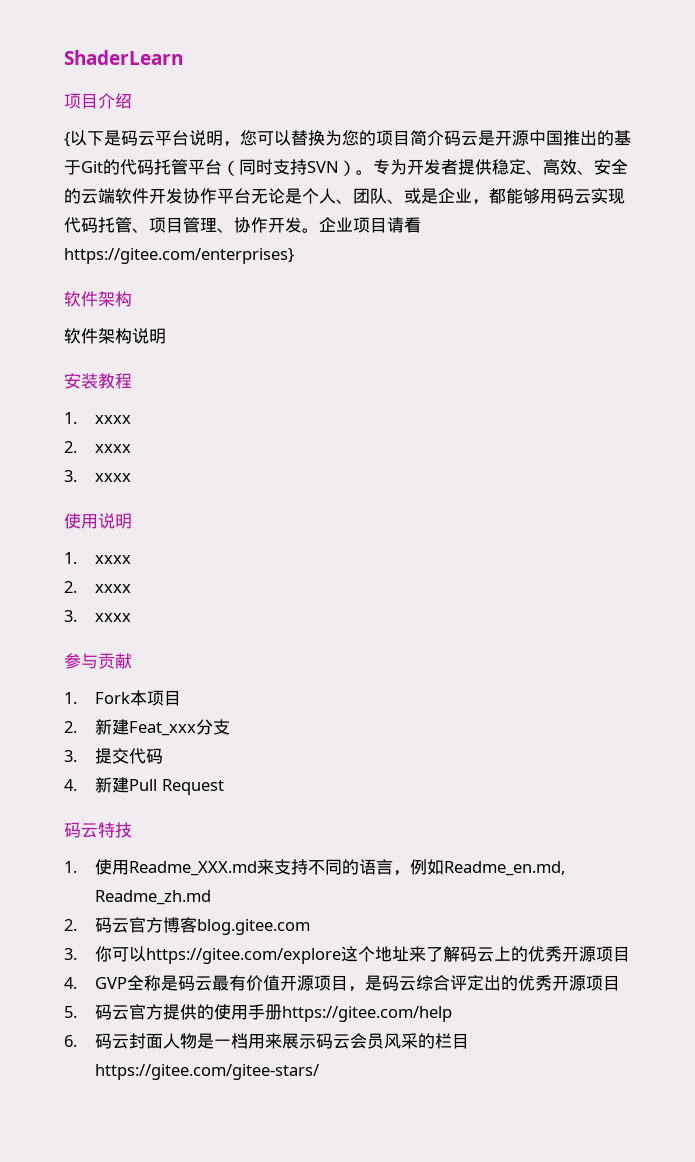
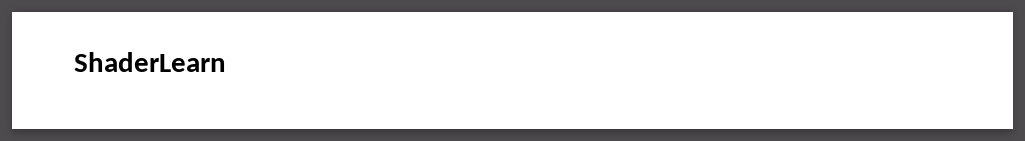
- 项目介绍
- {以下是码云平台说明，您可以替换为您的项目简介码云是开源中国推出的基于Git的代码托管平台（同时支持SVN）。专为开发者提供稳定、高效、安全的云端软件开发协作平台无论是个人、团队、或是企业，都能够用码云实现代码托管、项目管理、协作开发。企业项目请看https://gitee.com/enterprises}
- 软件架构
- 软件架构说明
- 安装教程
- 1. xxxx
- 2. xxxx
- 3. xxxx
- 使用说明
- 1. xxxx
- 2. xxxx
- 3. xxxx
- 参与贡献
- 1. Fork本项目
- 2.新建Feat_xxx分支
- 3.提交代码
- 4.新建Pull Request
- 码云特技
- 1.使用Readme_XXX.md来支持不同的语言，例如Readme_en.md, Readme_zh.md
- 2.码云官方博客blog.gitee.com
- 3.你可以https://gitee.com/explore这个地址来了解码云上的优秀开源项目
- 4. GVP全称是码云最有价值开源项目，是码云综合评定出的优秀开源项目
- 5.码云官方提供的使用手册https://gitee.com/help
- 6.码云封面人物是一档用来展示码云会员风采的栏目https://gitee.com/gitee-stars/

